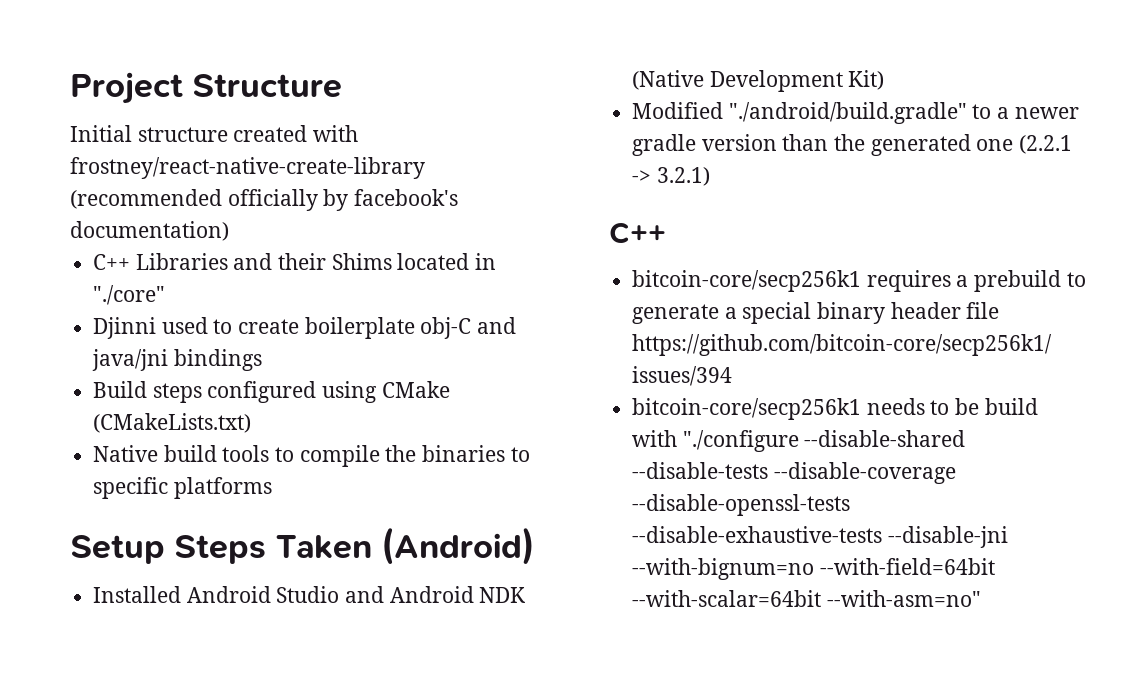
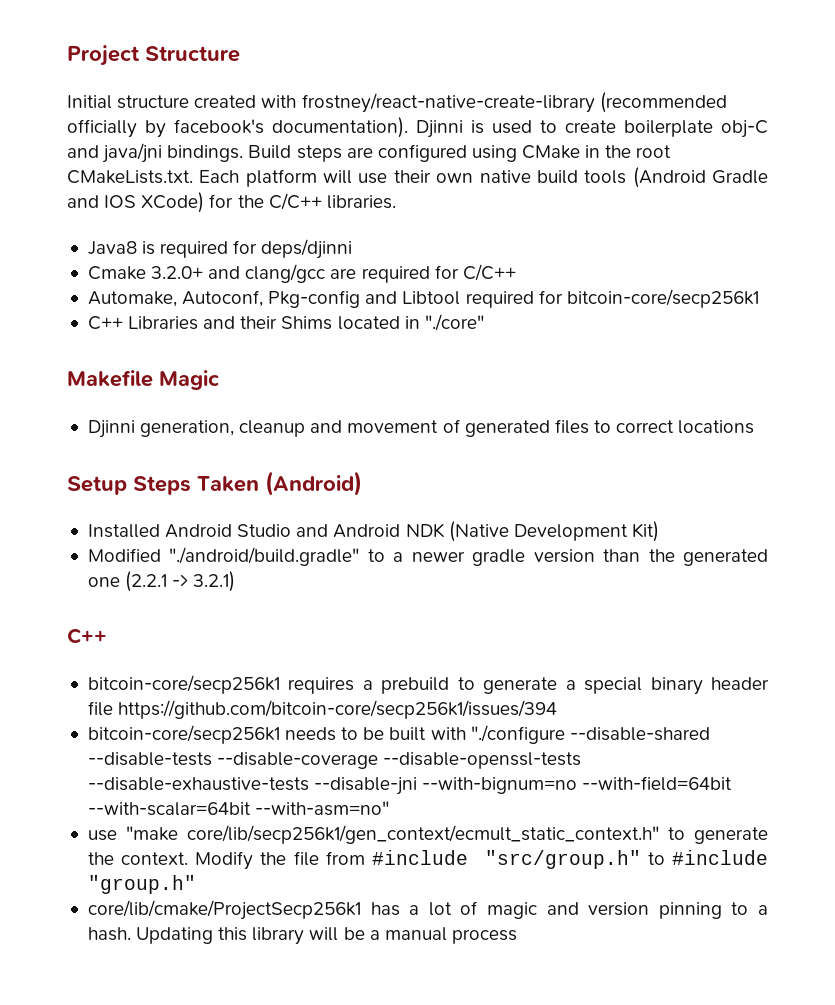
- Initial structure created with frostney/react-native-create-library (recommended officially by facebook's documentation)
+ Initial structure created with frostney/react-native-create-library (recommended officially by facebook's documentation). Djinni is used to create boilerplate obj-C and java/jni bindings. Build steps are configured using CMake in the root CMakeLists.txt. Each platform will use their own native build tools (Android Gradle and IOS XCode) for the C/C++ libraries.
+ Java8 is required for deps/djinni
+ Cmake 3.2.0+ and clang/gcc are required for C/C++
+ Automake, Autoconf, Pkg-config and Libtool required for bitcoin-core/secp256k1
- Djinni used to create boilerplate obj-C and java/jni bindings
- Build steps configured using CMake (CMakeLists.txt)
- Native build tools to compile the binaries to specific platforms
+ Makefile Magic
+ Djinni generation, cleanup and movement of generated files to correct locations
- bitcoin-core/secp256k1 needs to be build with "./configure --disable-shared --disable-tests --disable-coverage --disable-openssl-tests --disable-exhaustive-tests --disable-jni --with-bignum=no --with-field=64bit --with-scalar=64bit --with-asm=no"
+ bitcoin-core/secp256k1 needs to be built with "./configure --disable-shared --disable-tests --disable-coverage --disable-openssl-tests --disable-exhaustive-tests --disable-jni --with-bignum=no --with-field=64bit --with-scalar=64bit --with-asm=no"
+ use "make core/lib/secp256k1/gen_context/ecmult_static_context.h" to generate the context. Modify the file from #include "src/group.h" to #include "group.h"
+ core/lib/cmake/ProjectSecp256k1 has a lot of magic and version pinning to a hash. Updating this library will be a manual process

